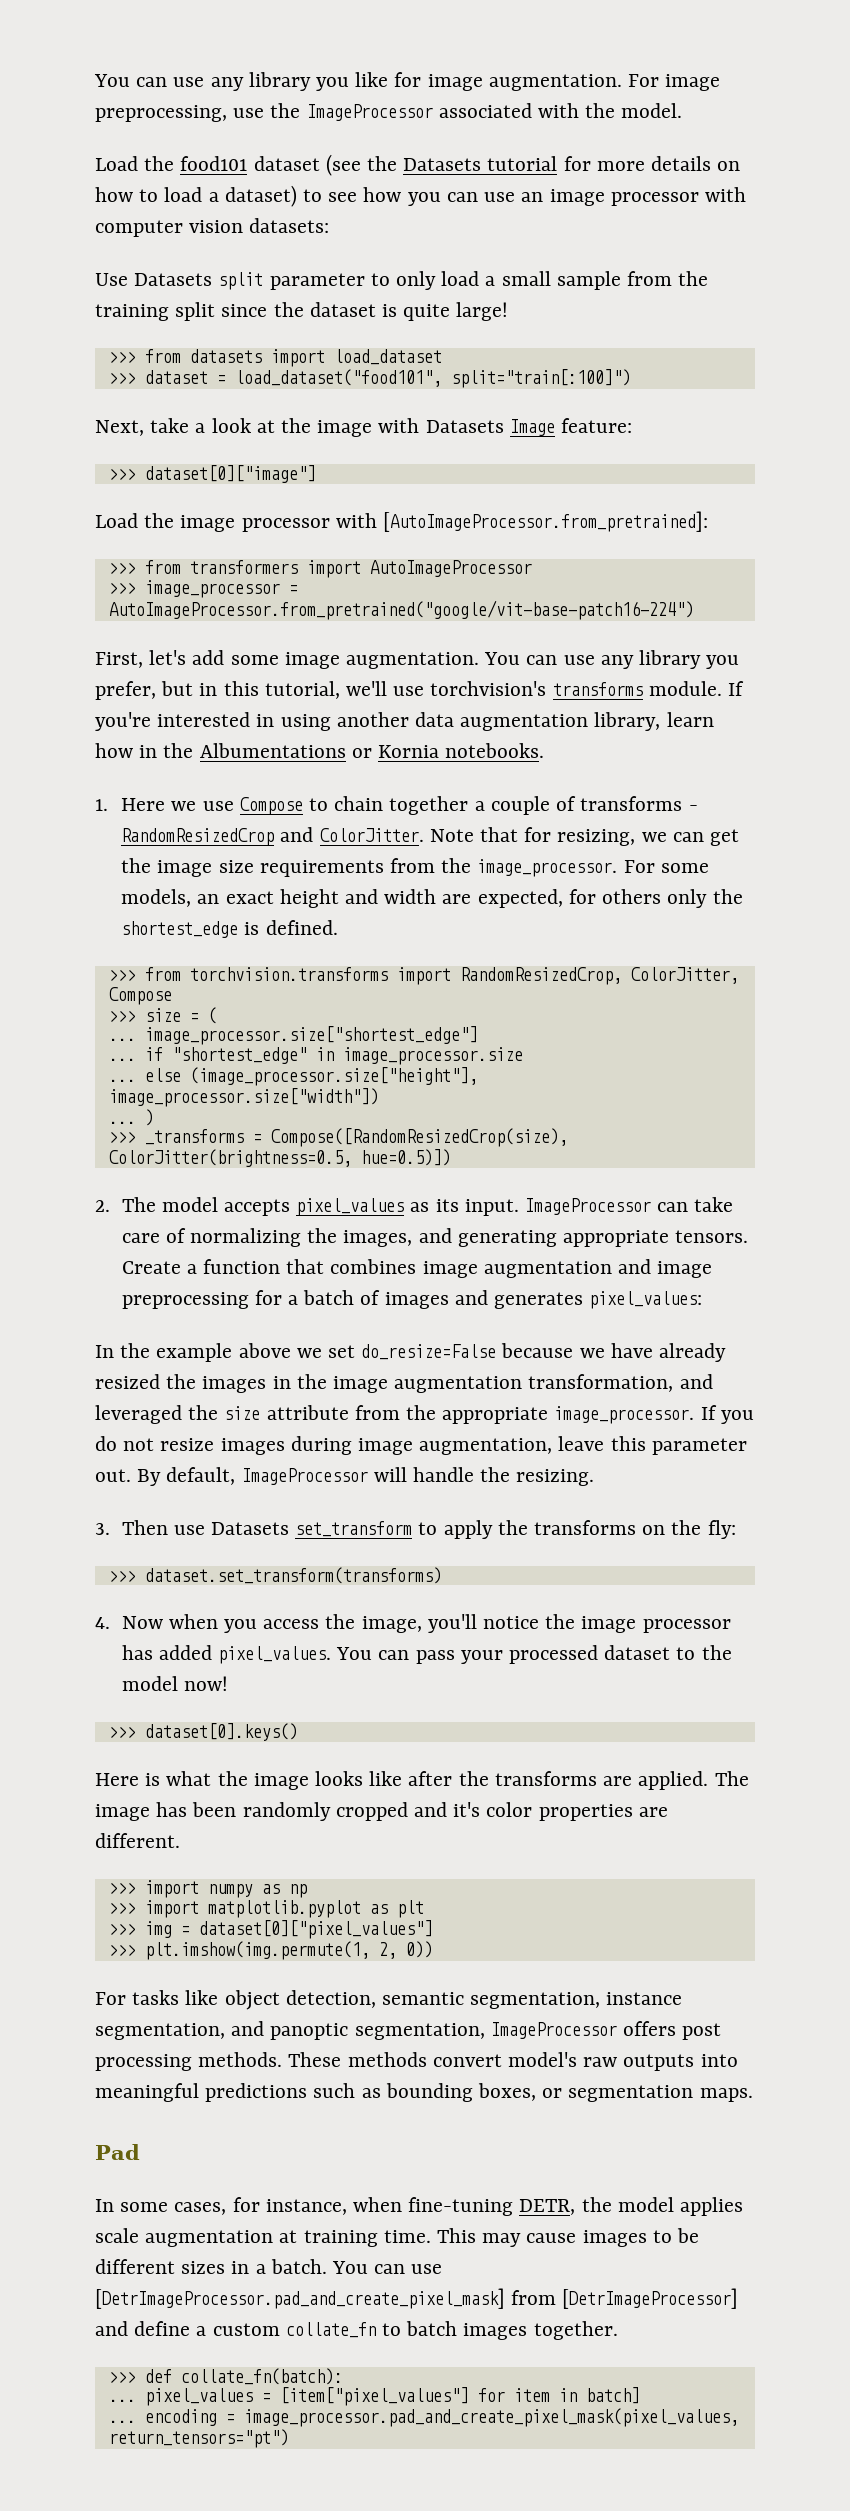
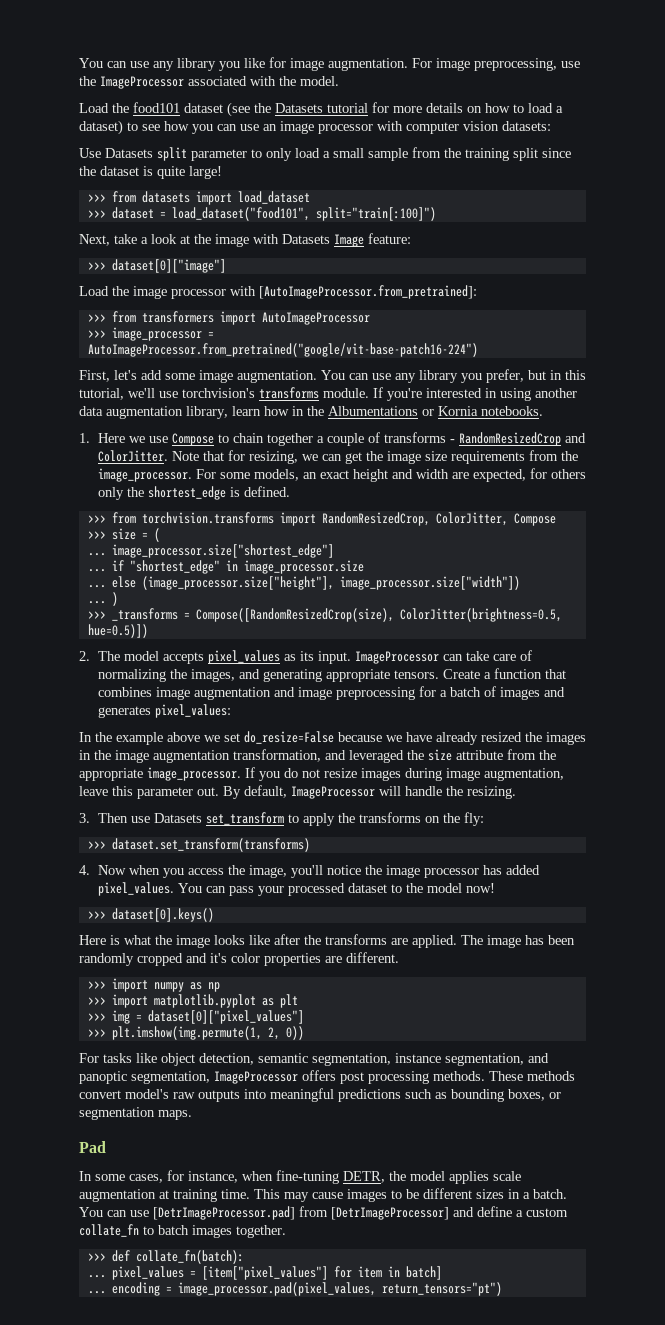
- You can use [DetrImageProcessor.pad_and_create_pixel_mask] from [DetrImageProcessor] and define a custom collate_fn to batch images together.
+ You can use [DetrImageProcessor.pad] from [DetrImageProcessor] and define a custom collate_fn to batch images together.
- ... encoding = image_processor.pad_and_create_pixel_mask(pixel_values, return_tensors="pt")
+ ... encoding = image_processor.pad(pixel_values, return_tensors="pt")

